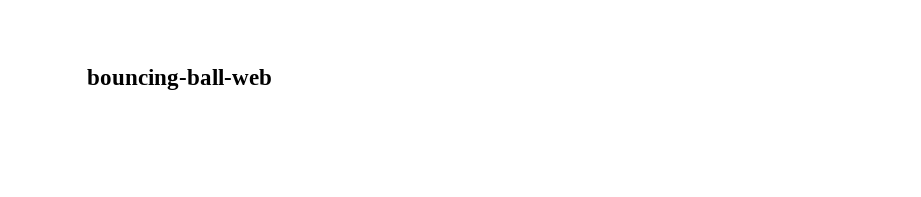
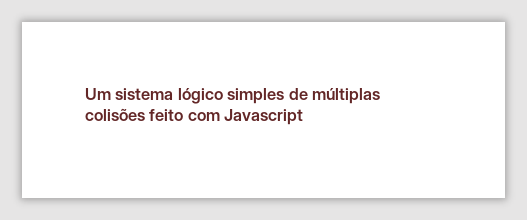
- bouncing-ball-web
+ Um sistema lógico simples de múltiplas colisões feito com Javascript

